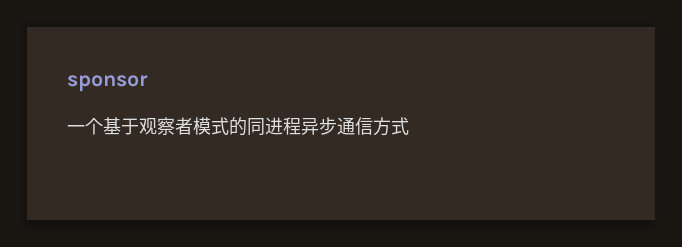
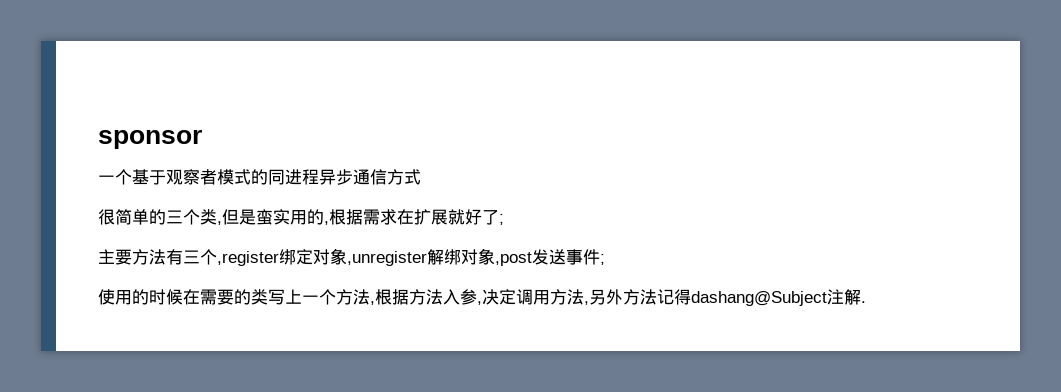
+ 很简单的三个类,但是蛮实用的,根据需求在扩展就好了;
+ 主要方法有三个,register绑定对象,unregister解绑对象,post发送事件;
+ 使用的时候在需要的类写上一个方法,根据方法入参,决定调用方法,另外方法记得dashang@Subject注解.

